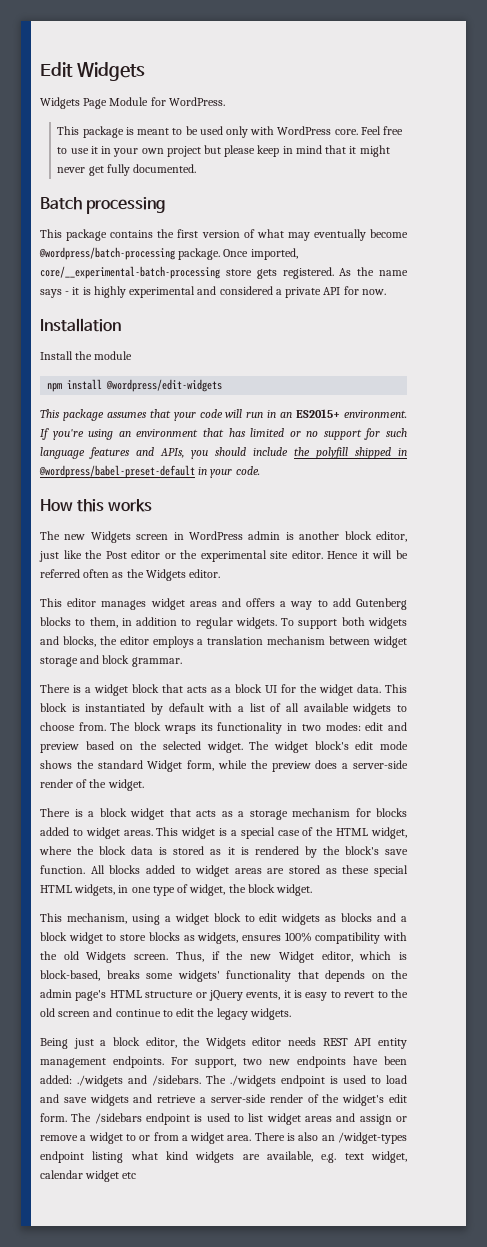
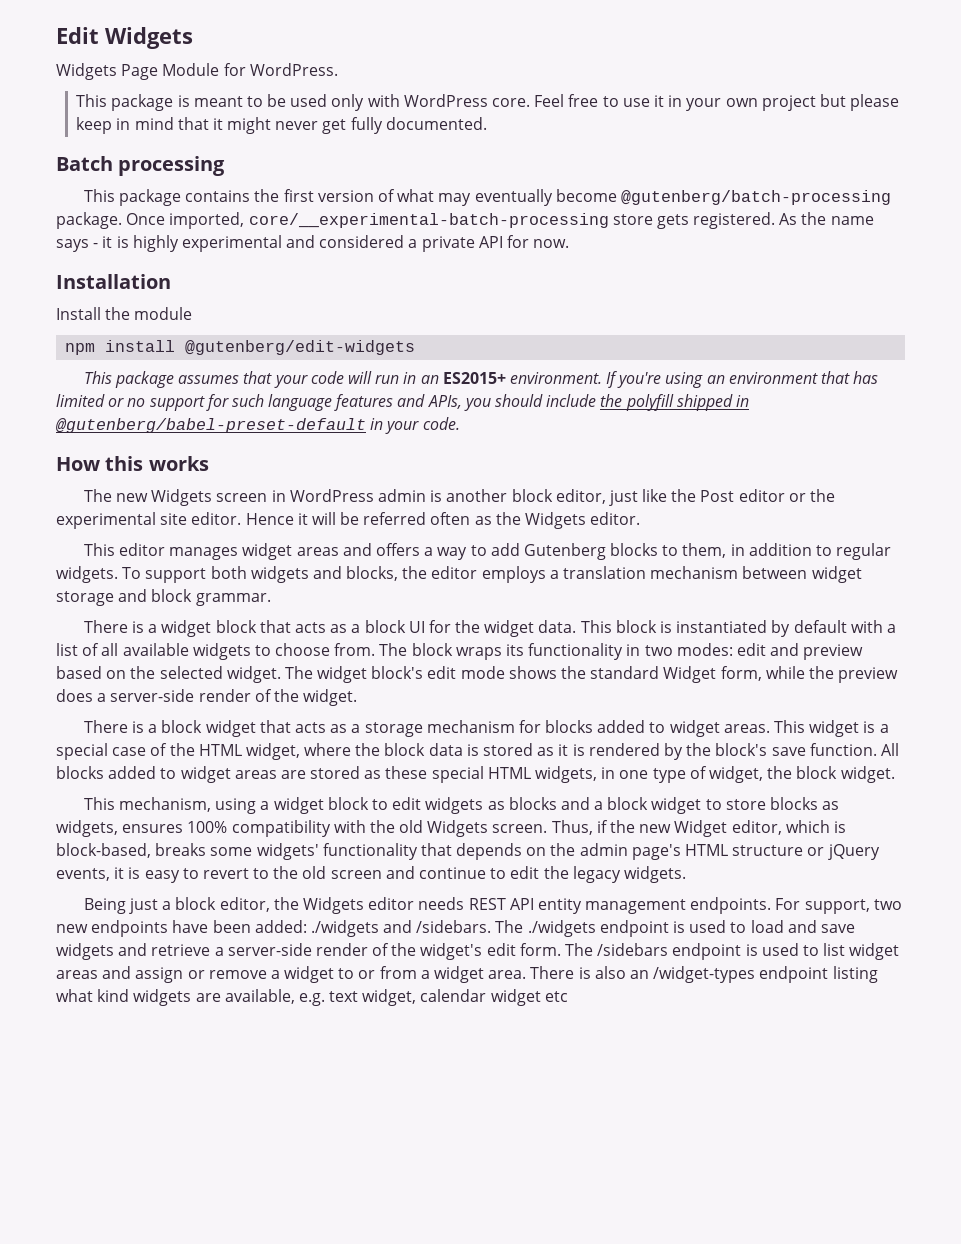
- This package contains the first version of what may eventually become @wordpress/batch-processing package.
+ This package contains the first version of what may eventually become @gutenberg/batch-processing package.
- npm install @wordpress/edit-widgets
+ npm install @gutenberg/edit-widgets
- If you're using an environment that has limited or no support for such language features and APIs, you should include the polyfill shipped in @wordpress/babel-preset-default in your code.
+ If you're using an environment that has limited or no support for such language features and APIs, you should include the polyfill shipped in @gutenberg/babel-preset-default in your code.

